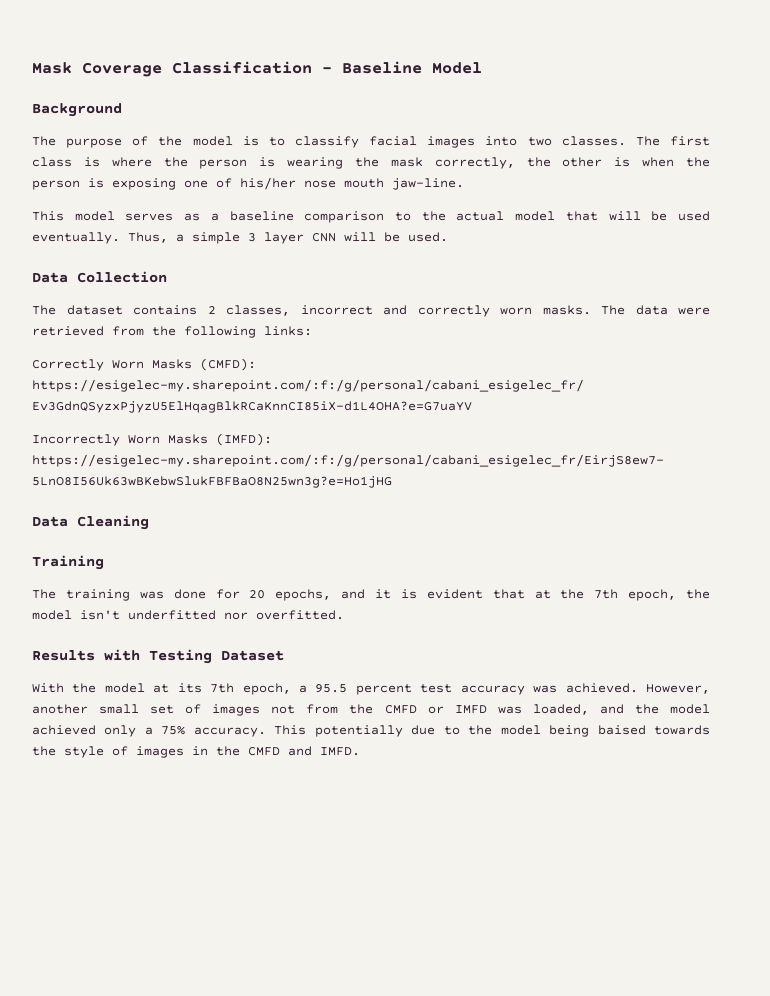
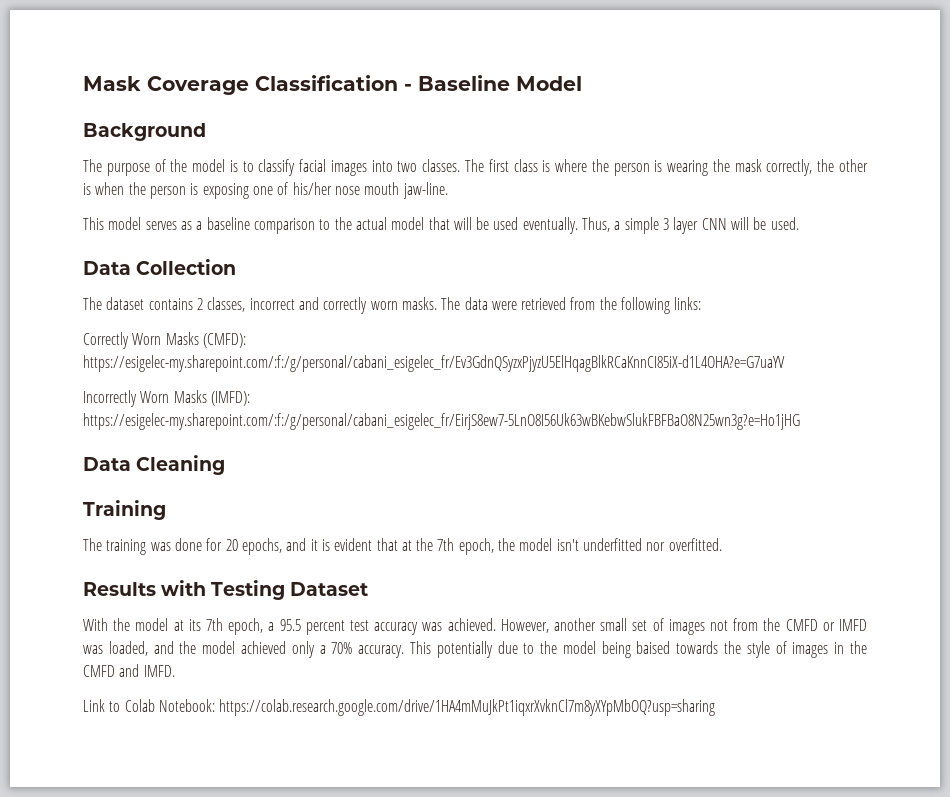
- However, another small set of images not from the CMFD or IMFD was loaded, and the model achieved only a 75% accuracy.
+ However, another small set of images not from the CMFD or IMFD was loaded, and the model achieved only a 70% accuracy.
+ Link to Colab Notebook: https://colab.research.google.com/drive/1HA4mMuJkPt1iqxrXvknCl7m8yXYpMbOQ?usp=sharing

